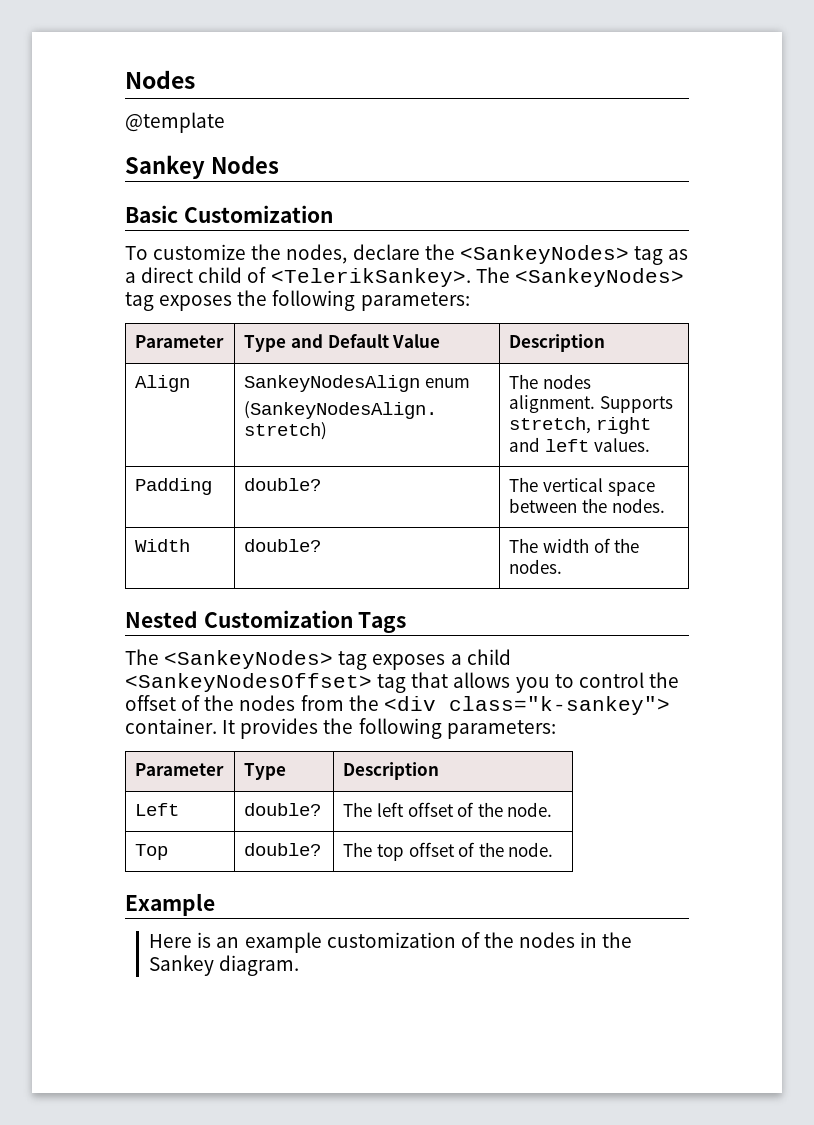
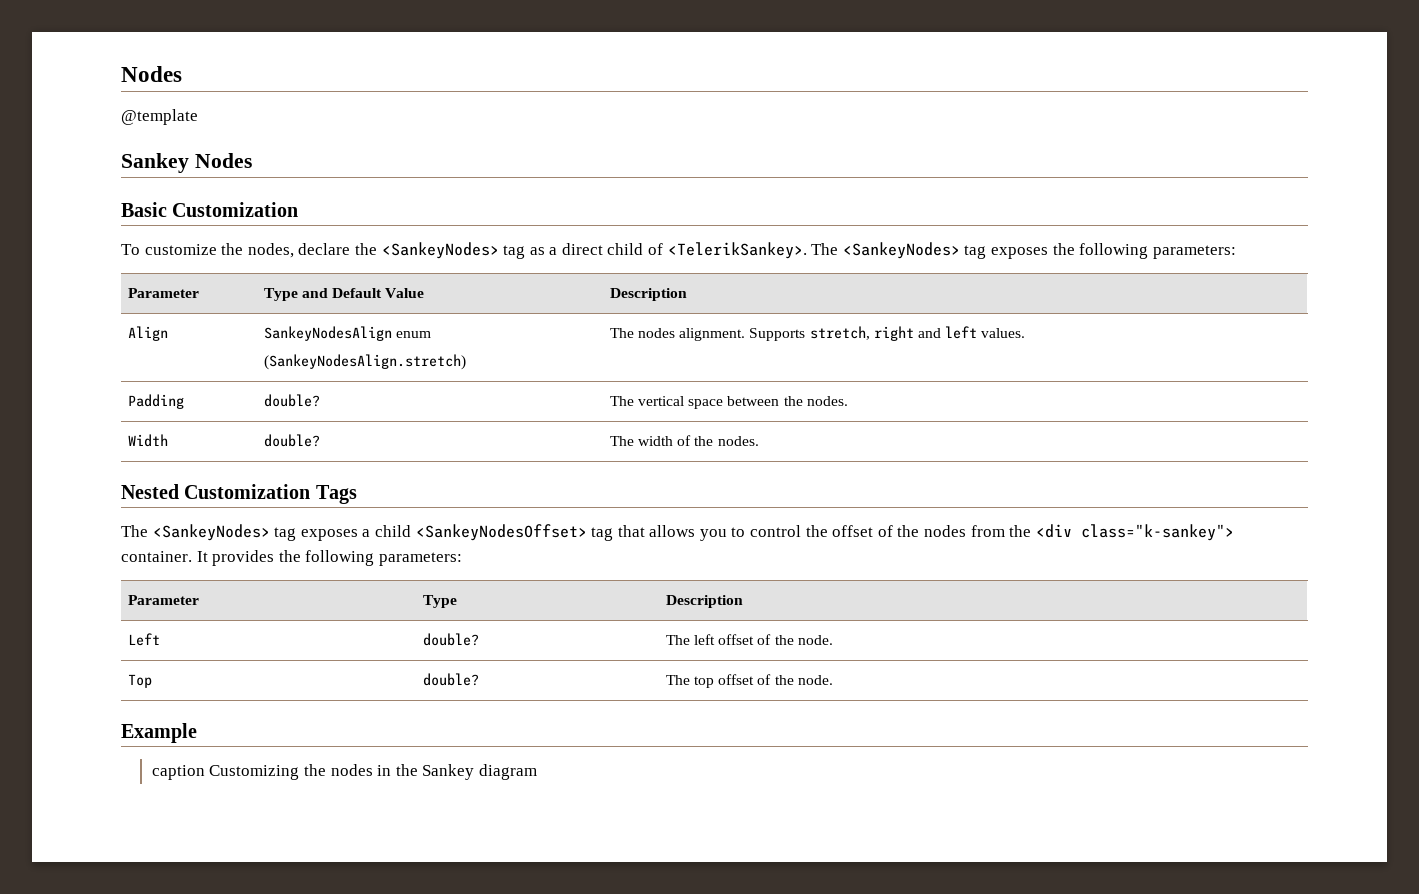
- Here is an example customization of the nodes in the Sankey diagram.
+ caption Customizing the nodes in the Sankey diagram

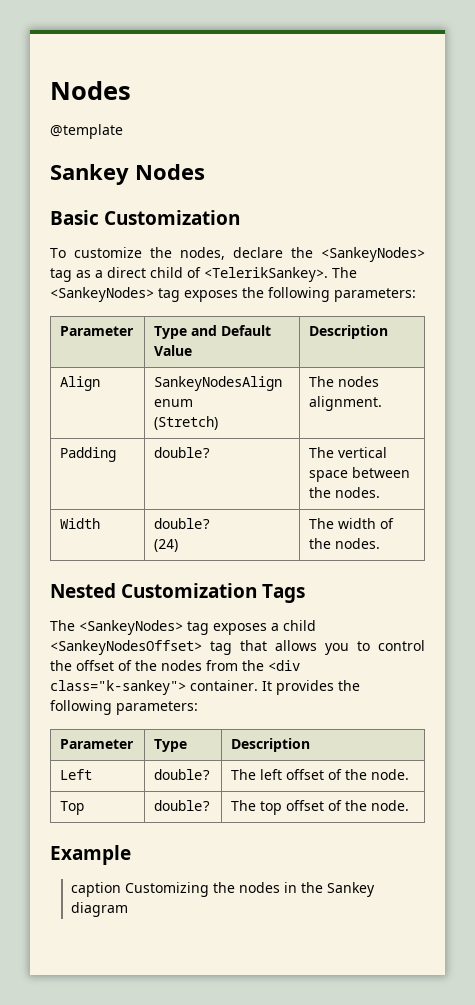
  Align | SankeyNodesAlign enum
- (SankeyNodesAlign.stretch) | The nodes alignment. Supports stretch, right and left values.
+ (Stretch) | The nodes alignment.
- Width | double? | The width of the nodes.
+ Width | double?
+ (24) | The width of the nodes.

